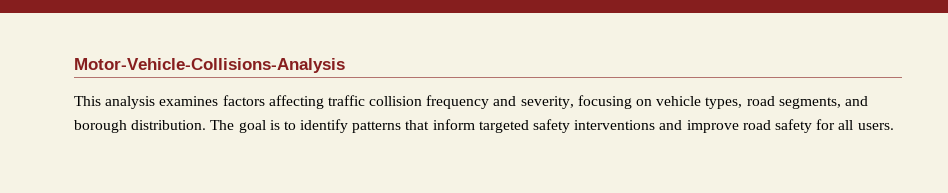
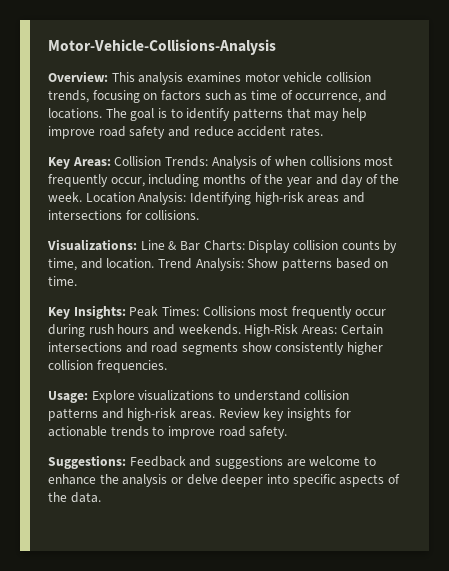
- This analysis examines factors affecting traffic collision frequency and severity, focusing on vehicle types, road segments, and borough distribution.
+ Overview: This analysis examines motor vehicle collision trends, focusing on factors such as time of occurrence, and locations.
- The goal is to identify patterns that inform targeted safety interventions and improve road safety for all users.
+ The goal is to identify patterns that may help improve road safety and reduce accident rates.
+ Key Areas: Collision Trends: Analysis of when collisions most frequently occur, including months of the year and day of the week. Location Analysis: Identifying high-risk areas and intersections for collisions.
+ Visualizations: Line & Bar Charts: Display collision counts by time, and location. Trend Analysis: Show patterns based on time.
+ Key Insights: Peak Times: Collisions most frequently occur during rush hours and weekends. High-Risk Areas: Certain intersections and road segments show consistently higher collision frequencies.
+ Usage: Explore visualizations to understand collision patterns and high-risk areas. Review key insights for actionable trends to improve road safety.
+ Suggestions: Feedback and suggestions are welcome to enhance the analysis or delve deeper into specific aspects of the data.

